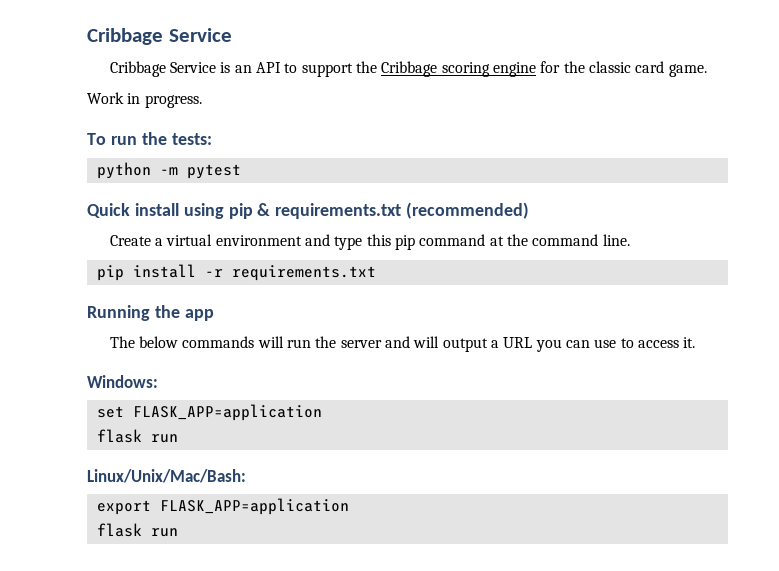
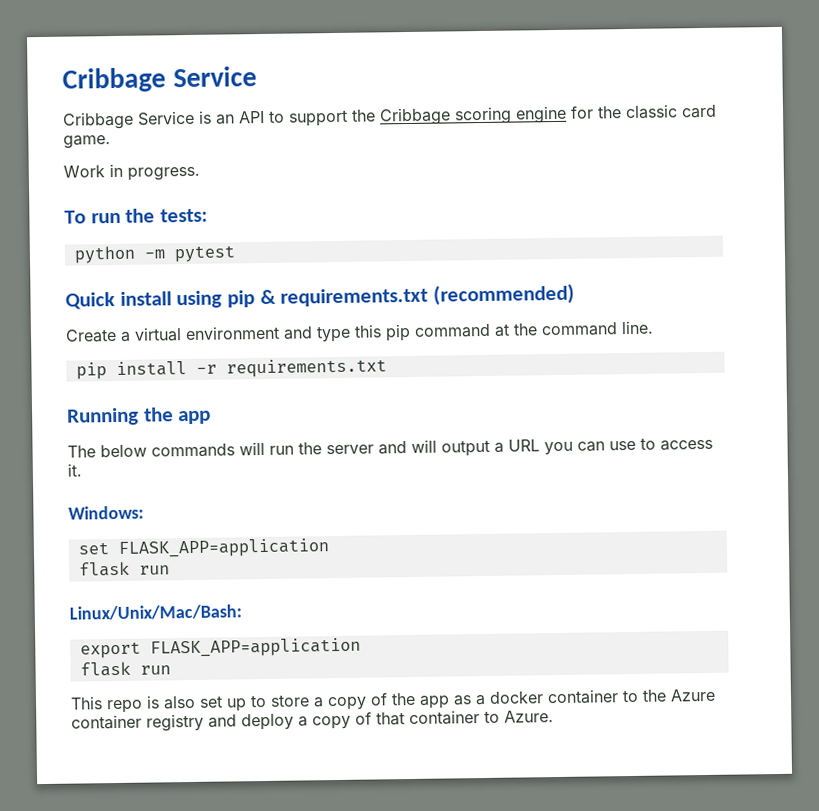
+ This repo is also set up to store a copy of the app as a docker container to the Azure container registry and deploy a copy of that container to Azure.

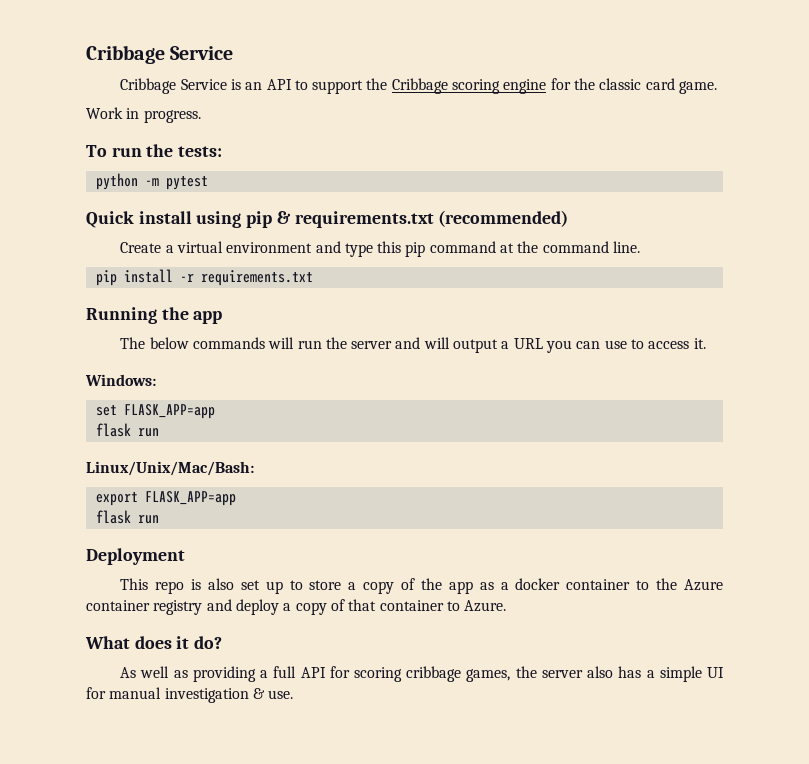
- set FLASK_APP=application
+ set FLASK_APP=app
- export FLASK_APP=application
+ export FLASK_APP=app
  flask run
+ Deployment
+ What does it do?
+ As well as providing a full API for scoring cribbage games, the server also has a simple UI for manual investigation & use.

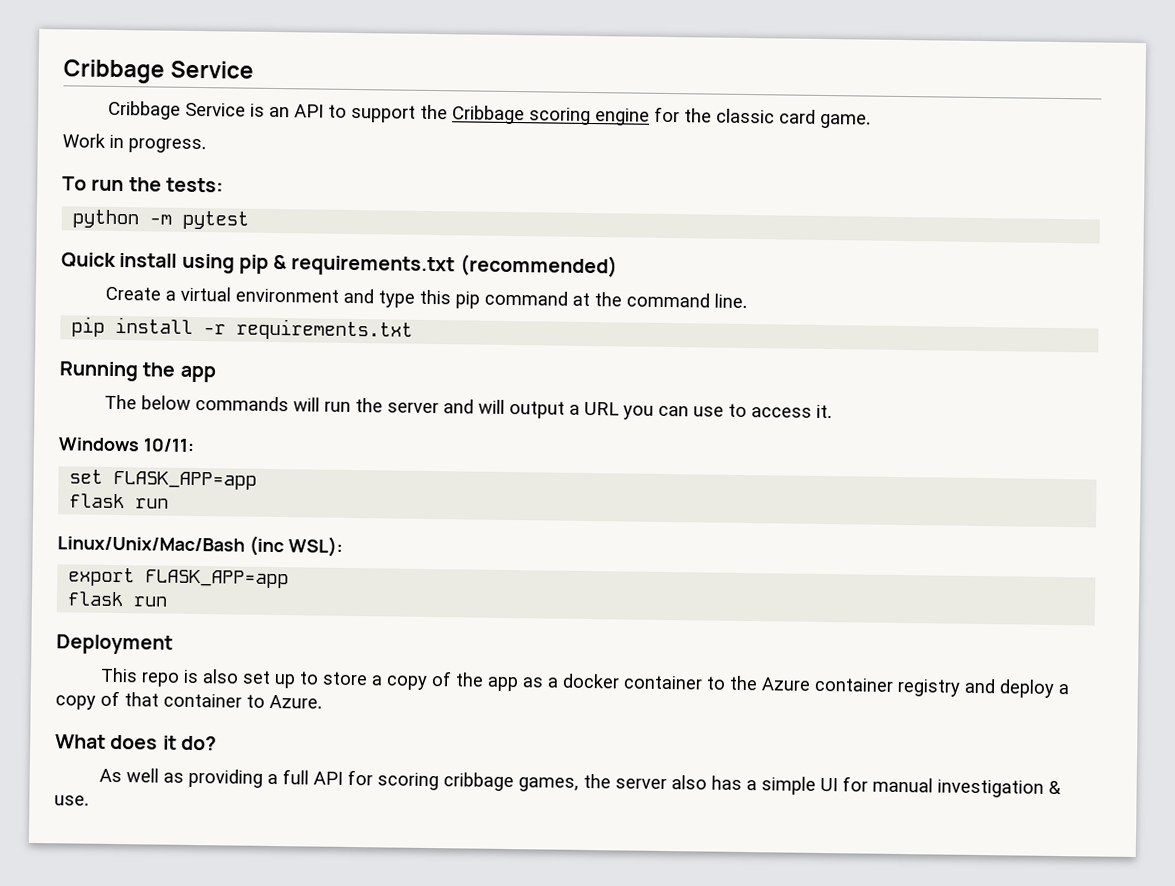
- Windows:
+ Windows 10/11:
- Linux/Unix/Mac/Bash:
+ Linux/Unix/Mac/Bash (inc WSL):

